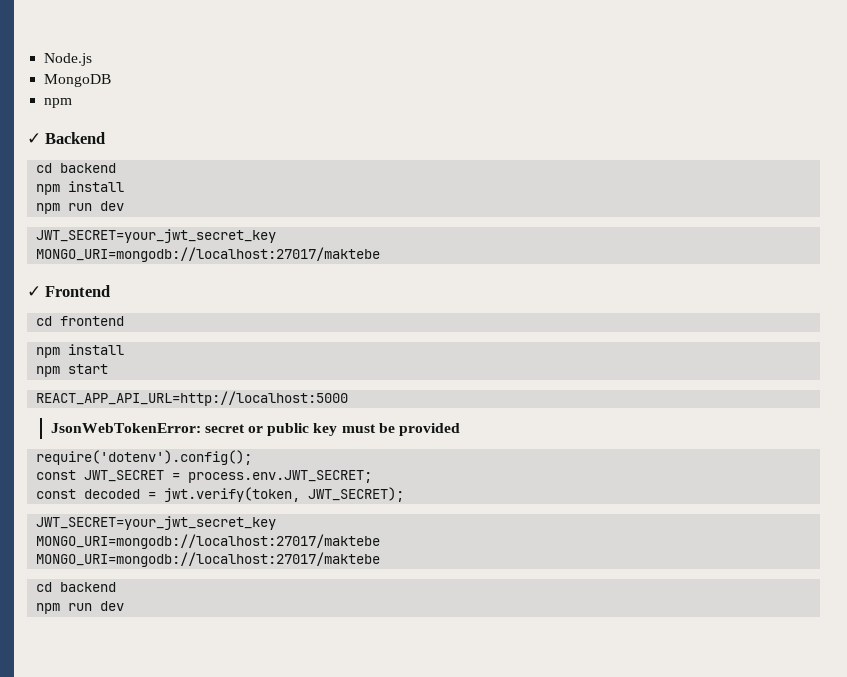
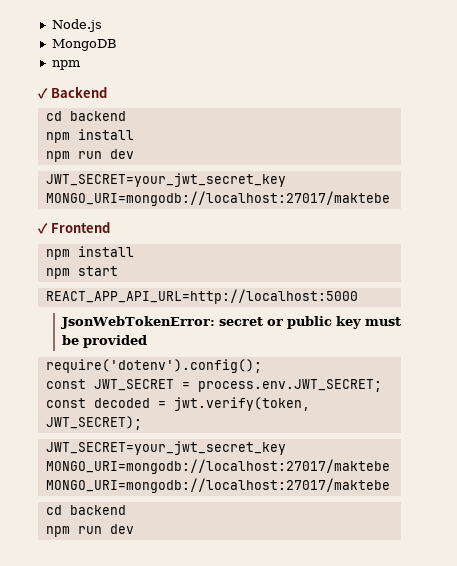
- cd frontend

